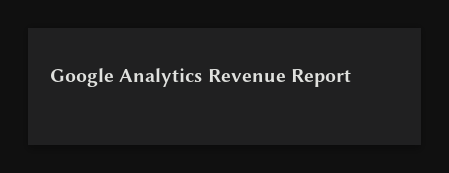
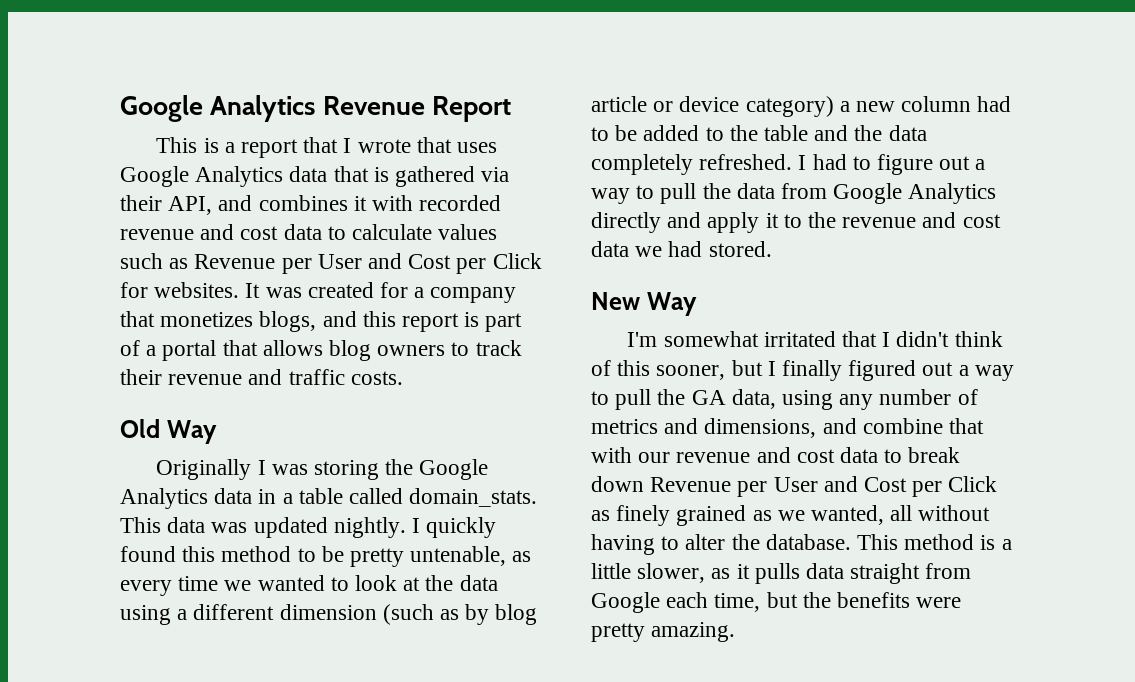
+ This is a report that I wrote that uses Google Analytics data that is gathered via their API, and combines it with recorded revenue and cost data to calculate values such as Revenue per User and Cost per Click for websites. It was created for a company that monetizes blogs, and this report is part of a portal that allows blog owners to track their revenue and traffic costs.
+ Old Way
+ Originally I was storing the Google Analytics data in a table called domain_stats. This data was updated nightly. I quickly found this method to be pretty untenable, as every time we wanted to look at the data using a different dimension (such as by blog article or device category) a new column had to be added to the table and the data completely refreshed. I had to figure out a way to pull the data from Google Analytics directly and apply it to the revenue and cost data we had stored.
+ New Way
+ I'm somewhat irritated that I didn't think of this sooner, but I finally figured out a way to pull the GA data, using any number of metrics and dimensions, and combine that with our revenue and cost data to break down Revenue per User and Cost per Click as finely grained as we wanted, all without having to alter the database. This method is a little slower, as it pulls data straight from Google each time, but the benefits were pretty amazing.

